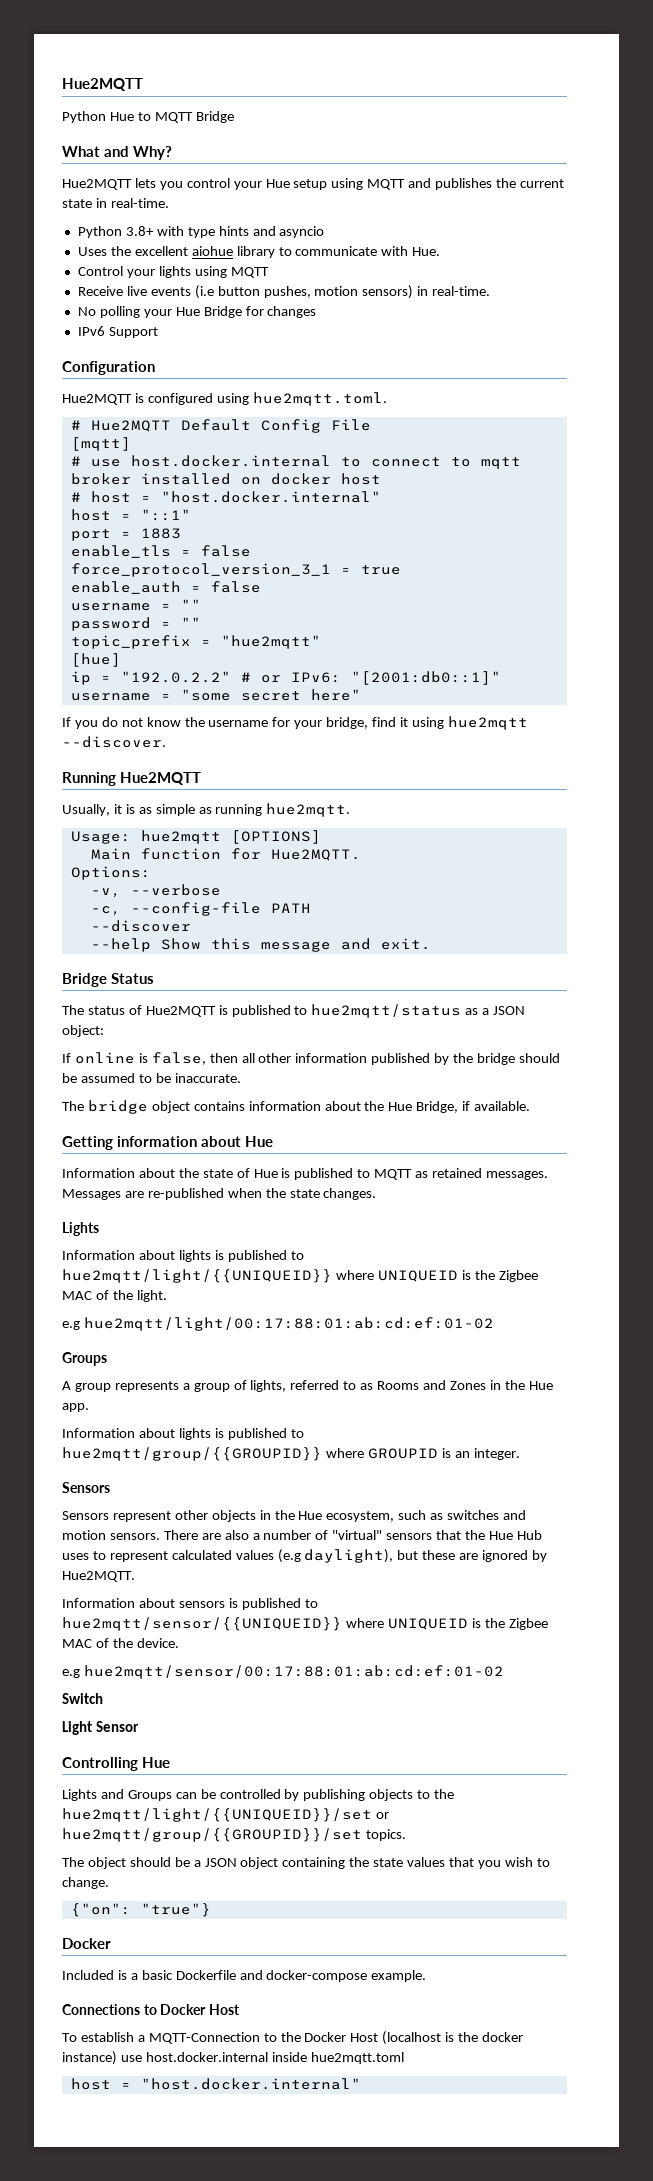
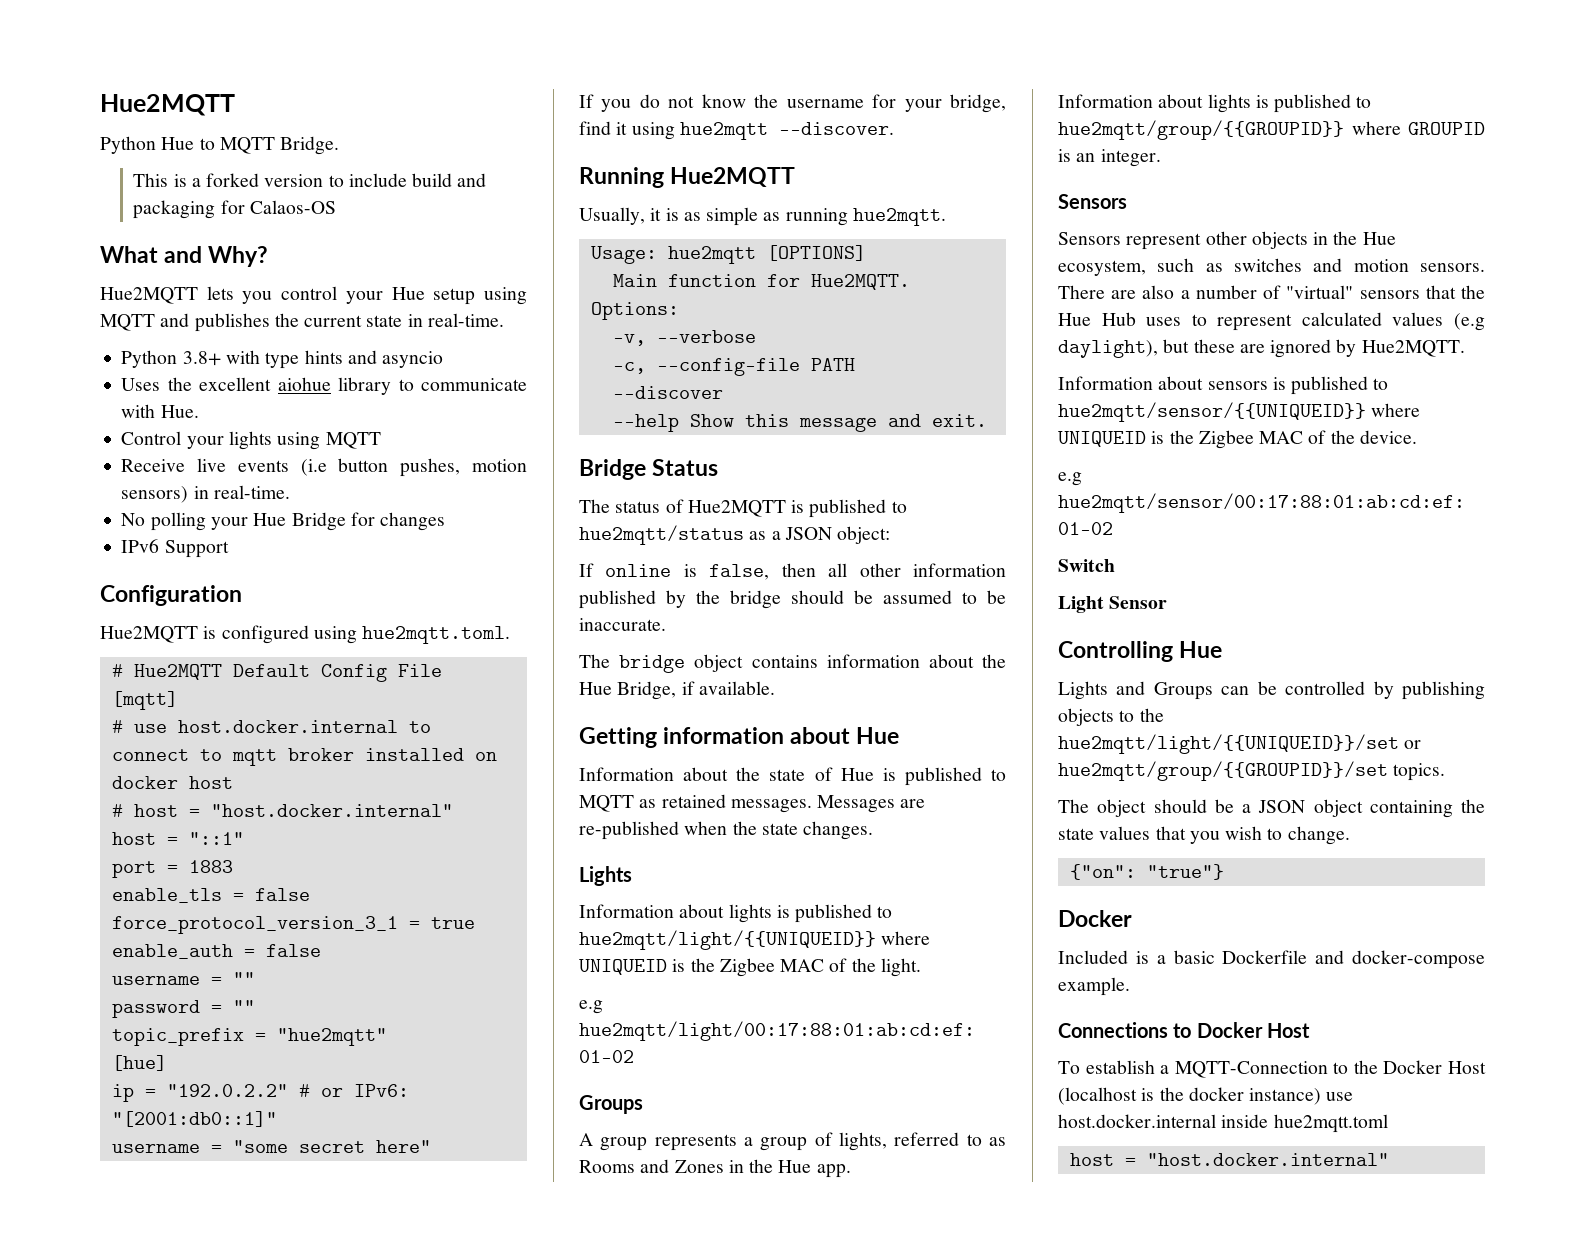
- Python Hue to MQTT Bridge
+ Python Hue to MQTT Bridge.
+ This is a forked version to include build and packaging for Calaos-OS

